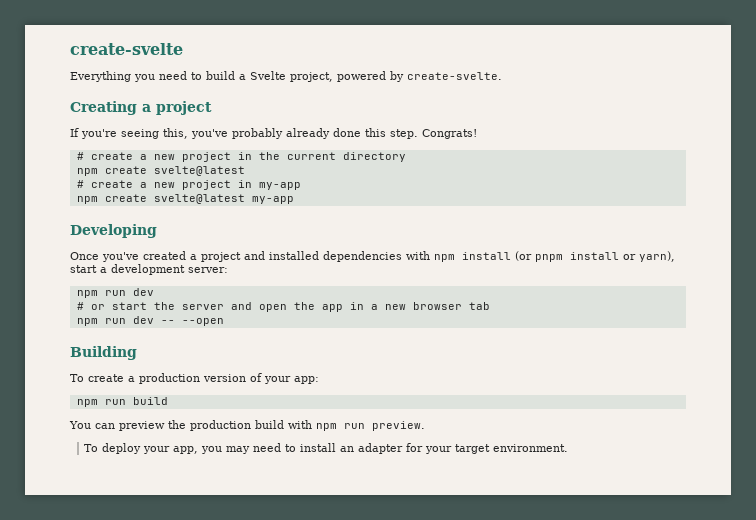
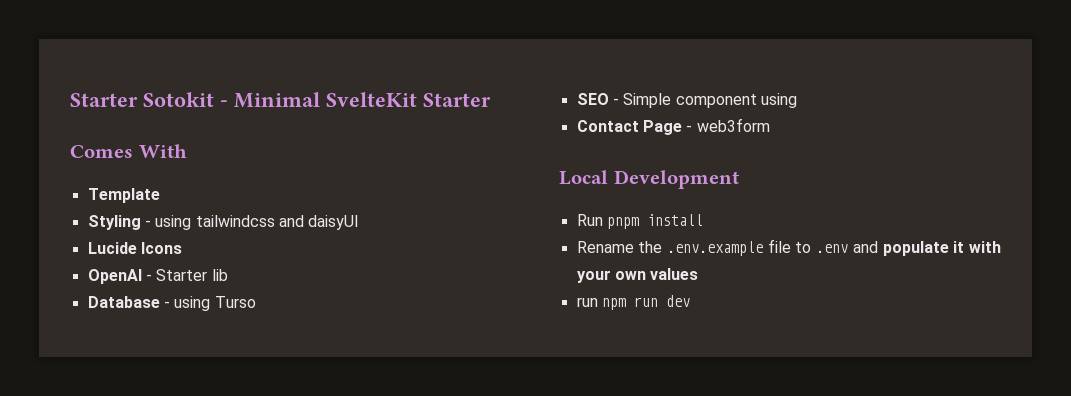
- create-svelte
- Everything you need to build a Svelte project, powered by create-svelte.
- Creating a project
- If you're seeing this, you've probably already done this step. Congrats!
- # create a new project in the current directory
- npm create svelte@latest
- # create a new project in my-app
- npm create svelte@latest my-app
- Developing
- Once you've created a project and installed dependencies with npm install (or pnpm install or yarn), start a development server:
- npm run dev
- # or start the server and open the app in a new browser tab
- npm run dev -- --open
- Building
- To create a production version of your app:
- npm run build
- You can preview the production build with npm run preview.
- To deploy your app, you may need to install an adapter for your target environment.
+ Starter Sotokit - Minimal SvelteKit Starter
+ Comes With
+ Template
+ Styling - using tailwindcss and daisyUI
+ Lucide Icons
+ OpenAI - Starter lib
+ Database - using Turso
+ SEO - Simple component using
+ Contact Page - web3form
+ Local Development
+ Run pnpm install
+ Rename the .env.example file to .env and populate it with your own values
+ run npm run dev

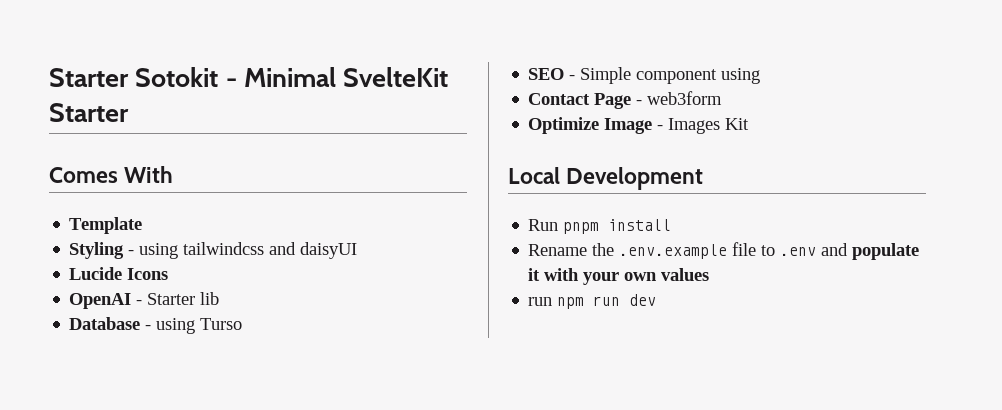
+ Optimize Image - Images Kit

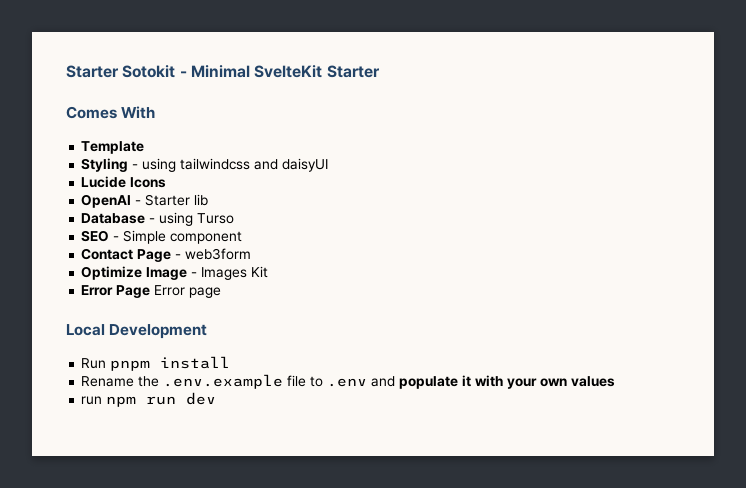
- SEO - Simple component using
+ SEO - Simple component
+ Error Page Error page

